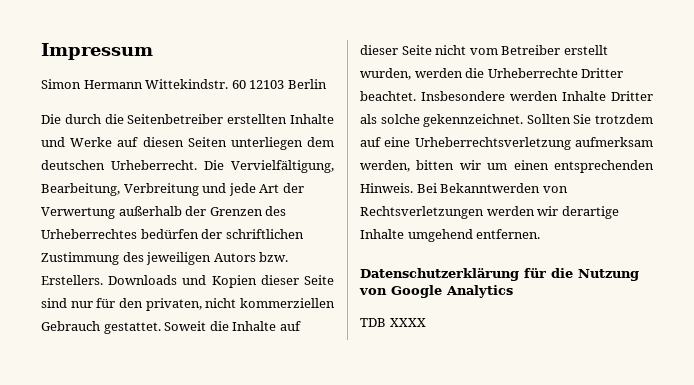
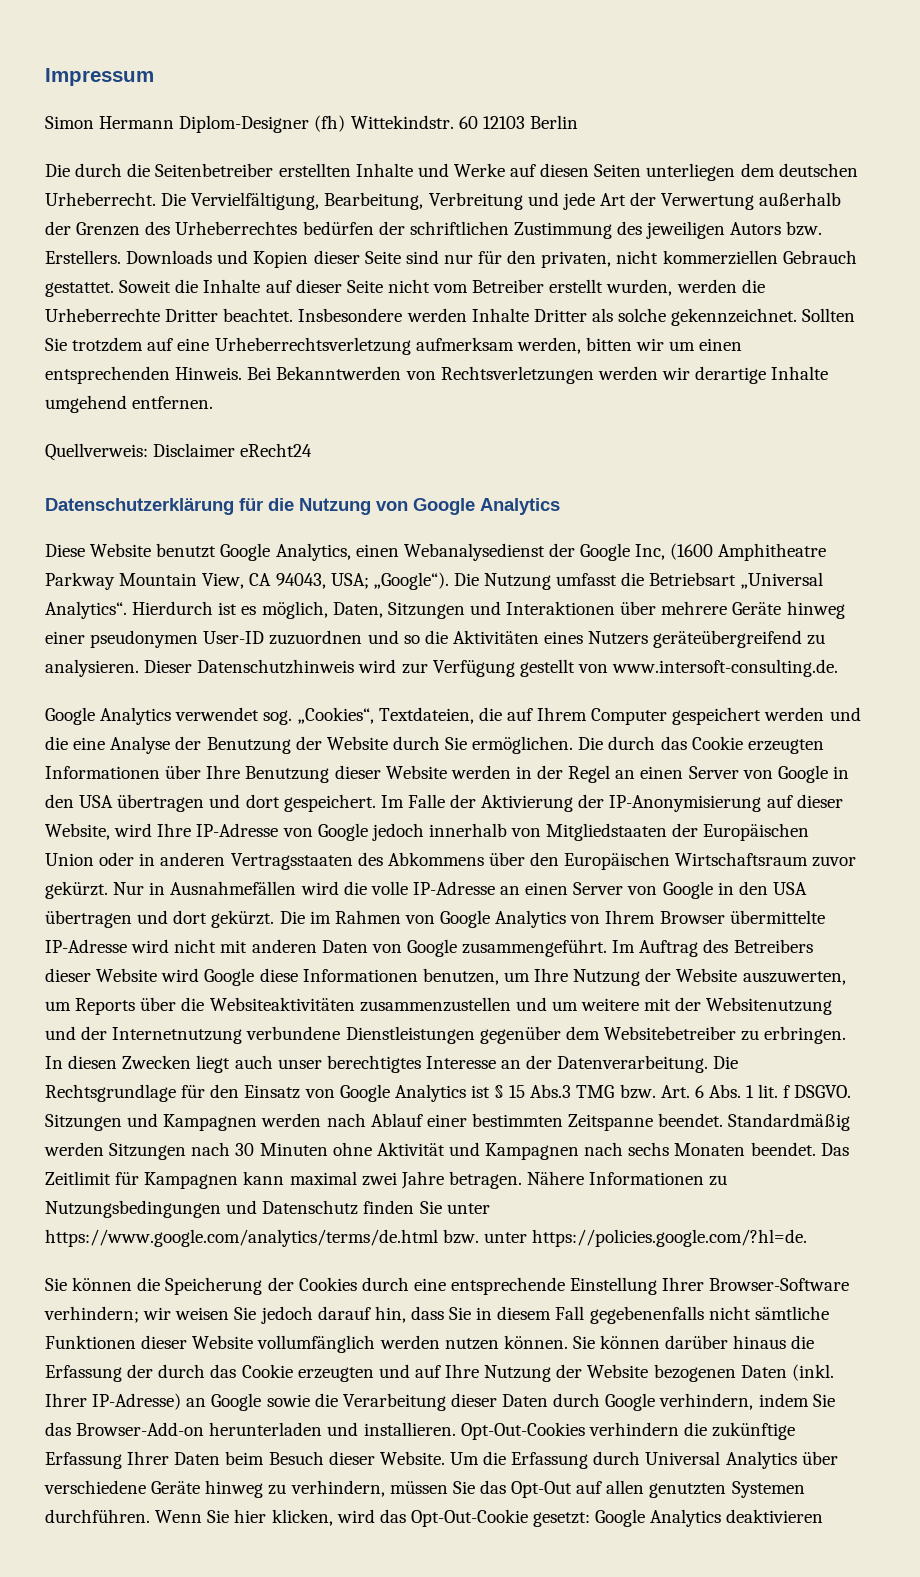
- Simon Hermann Wittekindstr.
+ Simon Hermann Diplom-Designer (fh) Wittekindstr.
+ Quellverweis: Disclaimer eRecht24
- TDB XXXX
+ Diese Website benutzt Google Analytics, einen Webanalysedienst der Google Inc, (1600 Amphitheatre Parkway Mountain View, CA 94043, USA; „Google“). Die Nutzung umfasst die Betriebsart „Universal Analytics“. Hierdurch ist es möglich, Daten, Sitzungen und Interaktionen über mehrere Geräte hinweg einer pseudonymen User-ID zuzuordnen und so die Aktivitäten eines Nutzers geräteübergreifend zu analysieren. Dieser Datenschutzhinweis wird zur Verfügung gestellt von www.intersoft-consulting.de.
+ Google Analytics verwendet sog. „Cookies“, Textdateien, die auf Ihrem Computer gespeichert werden und die eine Analyse der Benutzung der Website durch Sie ermöglichen. Die durch das Cookie erzeugten Informationen über Ihre Benutzung dieser Website werden in der Regel an einen Server von Google in den USA übertragen und dort gespeichert. Im Falle der Aktivierung der IP-Anonymisierung auf dieser Website, wird Ihre IP-Adresse von Google jedoch innerhalb von Mitgliedstaaten der Europäischen Union oder in anderen Vertragsstaaten des Abkommens über den Europäischen Wirtschaftsraum zuvor gekürzt. Nur in Ausnahmefällen wird die volle IP-Adresse an einen Server von Google in den USA übertragen und dort gekürzt. Die im Rahmen von Google Analytics von Ihrem Browser übermittelte IP-Adresse wird nicht mit anderen Daten von Google zusammengeführt. Im Auftrag des Betreibers dieser Website wird Google diese Informationen benutzen, um Ihre Nutzung der Website auszuwerten, um Reports über die Websiteaktivitäten zusammenzustellen und um weitere mit der Websitenutzung und der Internetnutzung verbundene Dienstleistungen gegenüber dem Websitebetreiber zu erbringen. In diesen Zwecken liegt auch unser berechtigtes Interesse an der Datenverarbeitung. Die Rechtsgrundlage für den Einsatz von Google Analytics ist § 15 Abs.3 TMG bzw. Art. 6 Abs. 1 lit. f DSGVO. Sitzungen und Kampagnen werden nach Ablauf einer bestimmten Zeitspanne beendet. Standardmäßig werden Sitzungen nach 30 Minuten ohne Aktivität und Kampagnen nach sechs Monaten beendet. Das Zeitlimit für Kampagnen kann maximal zwei Jahre betragen. Nähere Informationen zu Nutzungsbedingungen und Datenschutz finden Sie unter https://www.google.com/analytics/terms/de.html bzw. unter https://policies.google.com/?hl=de.
+ Sie können die Speicherung der Cookies durch eine entsprechende Einstellung Ihrer Browser-Software verhindern; wir weisen Sie jedoch darauf hin, dass Sie in diesem Fall gegebenenfalls nicht sämtliche Funktionen dieser Website vollumfänglich werden nutzen können. Sie können darüber hinaus die Erfassung der durch das Cookie erzeugten und auf Ihre Nutzung der Website bezogenen Daten (inkl. Ihrer IP-Adresse) an Google sowie die Verarbeitung dieser Daten durch Google verhindern, indem Sie das Browser-Add-on herunterladen und installieren. Opt-Out-Cookies verhindern die zukünftige Erfassung Ihrer Daten beim Besuch dieser Website. Um die Erfassung durch Universal Analytics über verschiedene Geräte hinweg zu verhindern, müssen Sie das Opt-Out auf allen genutzten Systemen durchführen. Wenn Sie hier klicken, wird das Opt-Out-Cookie gesetzt: Google Analytics deaktivieren

